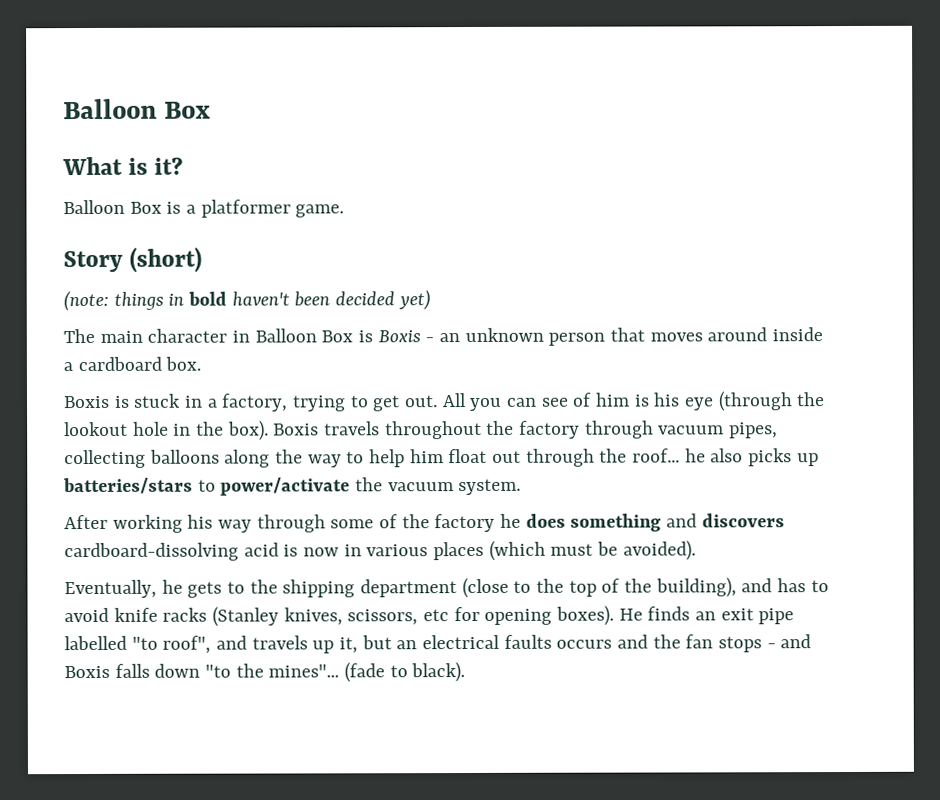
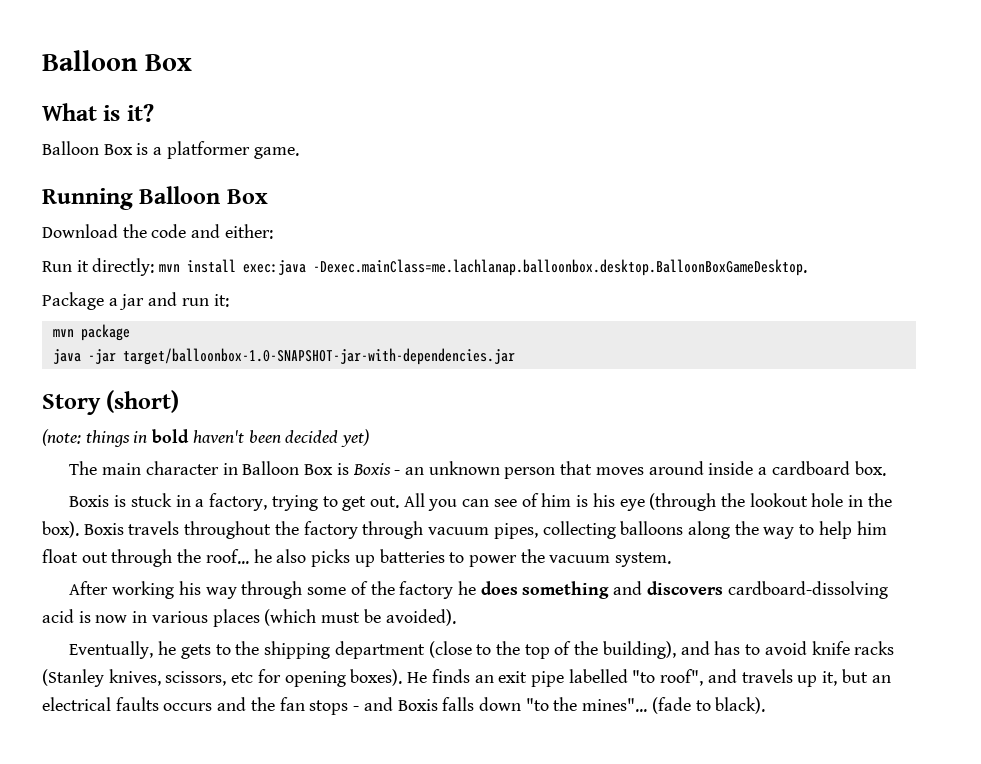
+ Running Balloon Box
+ Download the code and either:
+ Run it directly: mvn install exec:java -Dexec.mainClass=me.lachlanap.balloonbox.desktop.BalloonBoxGameDesktop.
+ Package a jar and run it:
+ mvn package
+ java -jar target/balloonbox-1.0-SNAPSHOT-jar-with-dependencies.jar
- Boxis travels throughout the factory through vacuum pipes, collecting balloons along the way to help him float out through the roof... he also picks up batteries/stars to power/activate the vacuum system.
+ Boxis travels throughout the factory through vacuum pipes, collecting balloons along the way to help him float out through the roof... he also picks up batteries to power the vacuum system.

